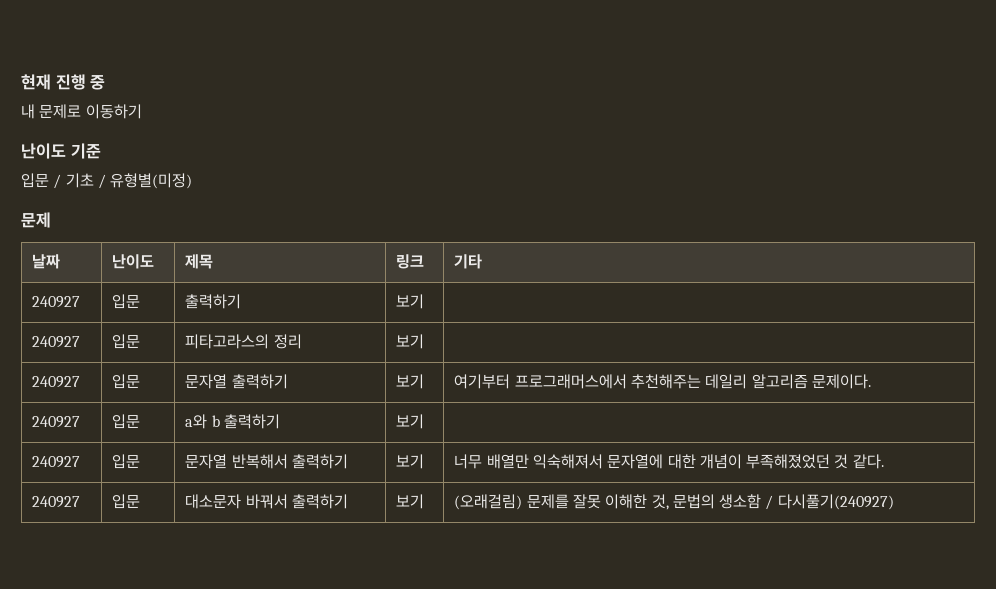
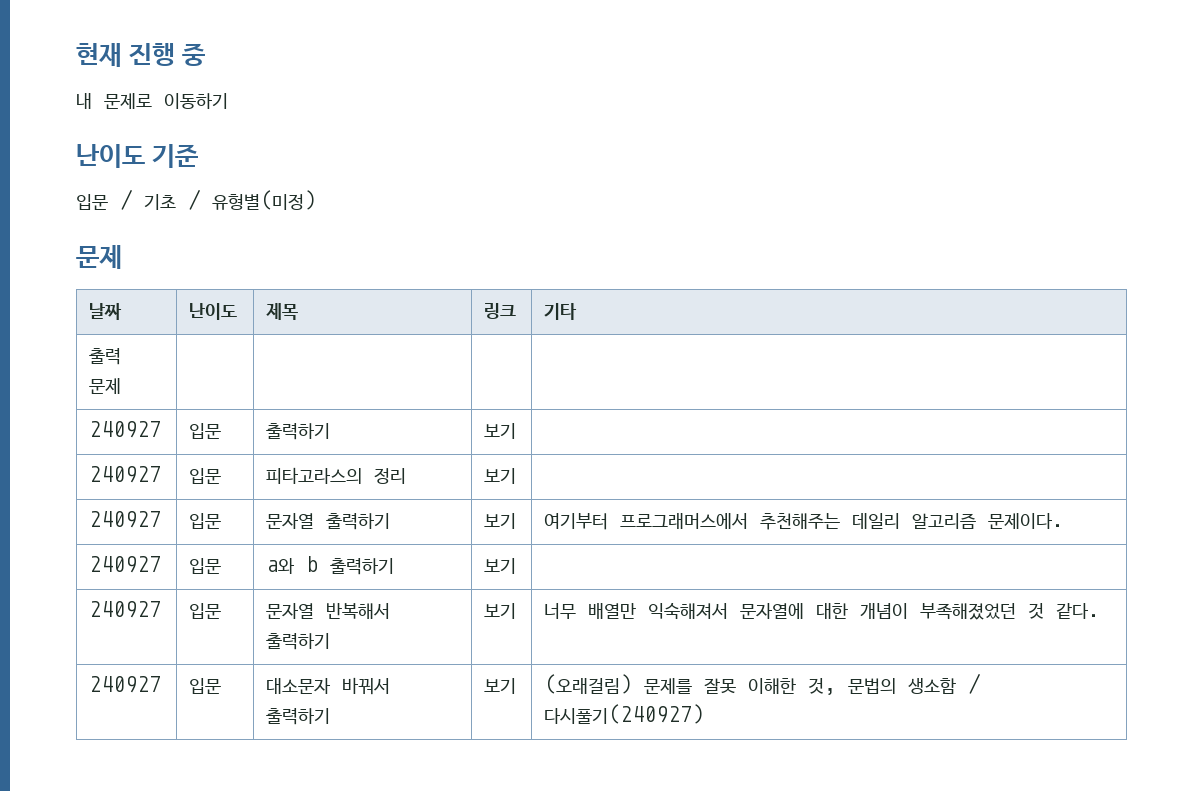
+ 출력 문제 | | | |

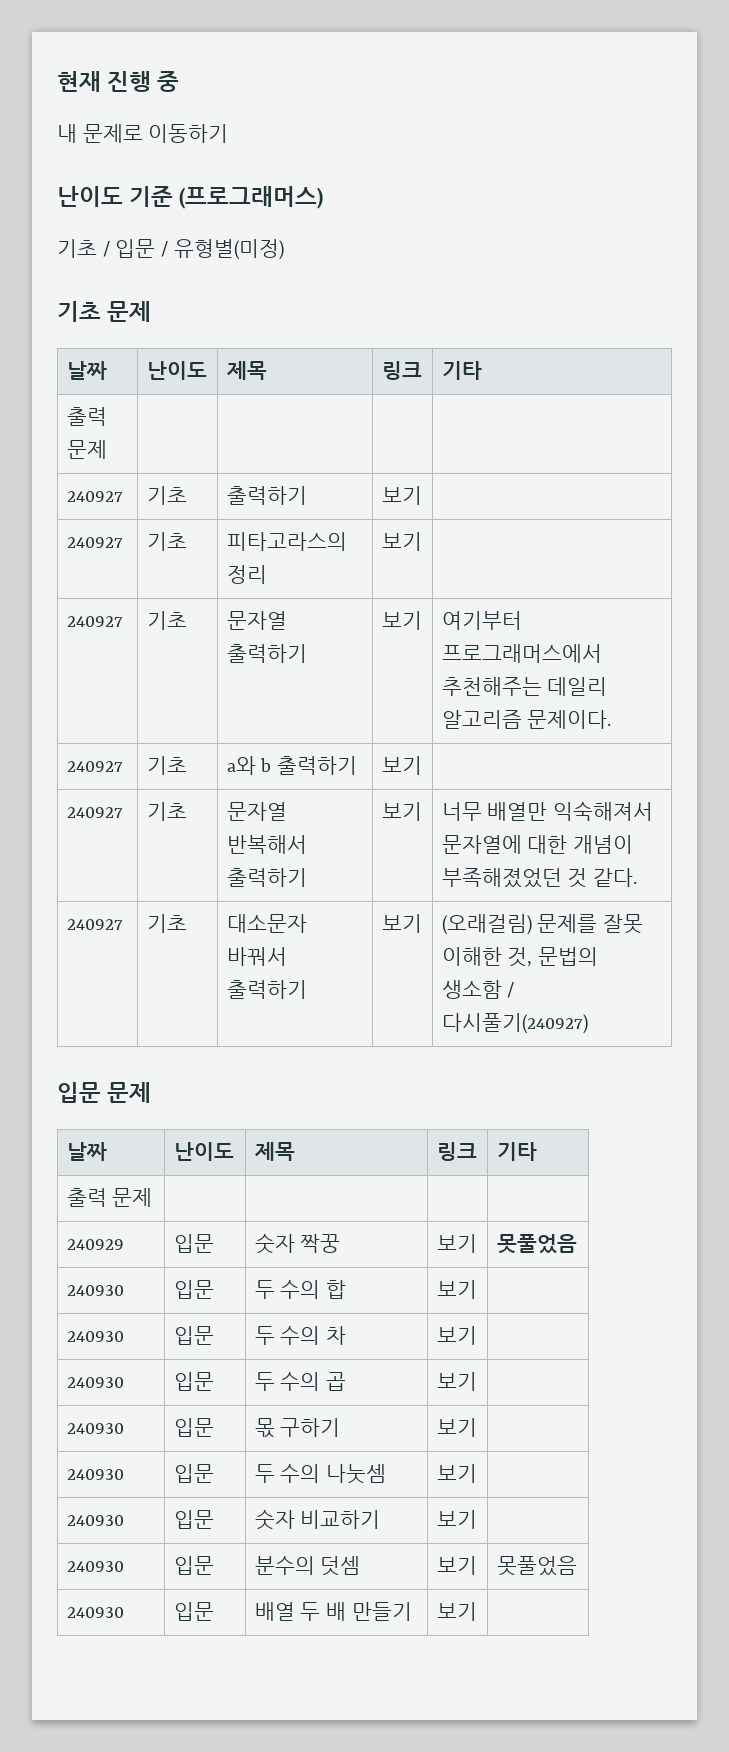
- 난이도 기준
- 입문 / 기초 / 유형별(미정)
- 문제
+ 난이도 기준 (프로그래머스)
+ 기초 / 입문 / 유형별(미정)
+ 기초 문제
- 240927 | 입문 | 출력하기 | 보기 |
- 240927 | 입문 | 피타고라스의 정리 | 보기 |
+ 240927 | 기초 | 출력하기 | 보기 |
+ 240927 | 기초 | 피타고라스의 정리 | 보기 |
- 240927 | 입문 | 문자열 출력하기 | 보기 | 여기부터 프로그래머스에서 추천해주는 데일리 알고리즘 문제이다.
+ 240927 | 기초 | 문자열 출력하기 | 보기 | 여기부터 프로그래머스에서 추천해주는 데일리 알고리즘 문제이다.
- 240927 | 입문 | a와 b 출력하기 | 보기 |
+ 240927 | 기초 | a와 b 출력하기 | 보기 |
- 240927 | 입문 | 문자열 반복해서 출력하기 | 보기 | 너무 배열만 익숙해져서 문자열에 대한 개념이 부족해졌었던 것 같다.
+ 240927 | 기초 | 문자열 반복해서 출력하기 | 보기 | 너무 배열만 익숙해져서 문자열에 대한 개념이 부족해졌었던 것 같다.
- 240927 | 입문 | 대소문자 바꿔서 출력하기 | 보기 | (오래걸림) 문제를 잘못 이해한 것, 문법의 생소함 / 다시풀기(240927)
+ 240927 | 기초 | 대소문자 바꿔서 출력하기 | 보기 | (오래걸림) 문제를 잘못 이해한 것, 문법의 생소함 / 다시풀기(240927)
+ 입문 문제
+ 날짜 | 난이도 | 제목 | 링크 | 기타
+ 출력 문제 | | | |
+ 240929 | 입문 | 숫자 짝꿍 | 보기 | 못풀었음
+ 240930 | 입문 | 두 수의 합 | 보기 |
+ 240930 | 입문 | 두 수의 차 | 보기 |
+ 240930 | 입문 | 두 수의 곱 | 보기 |
+ 240930 | 입문 | 몫 구하기 | 보기 |
+ 240930 | 입문 | 두 수의 나눗셈 | 보기 |
+ 240930 | 입문 | 숫자 비교하기 | 보기 |
+ 240930 | 입문 | 분수의 덧셈 | 보기 | 못풀었음
+ 240930 | 입문 | 배열 두 배 만들기 | 보기 |

